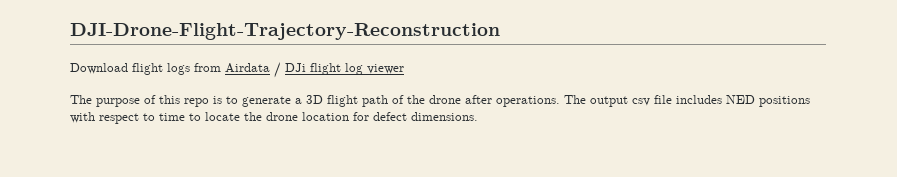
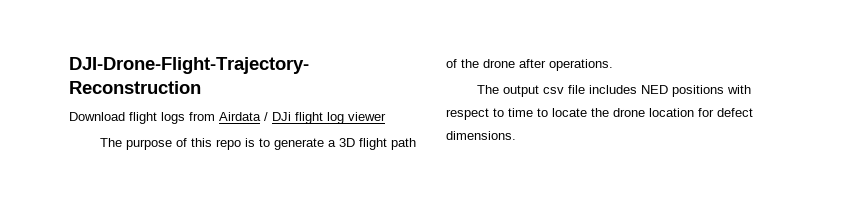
- The purpose of this repo is to generate a 3D flight path of the drone after operations. The output csv file includes NED positions with respect to time to locate the drone location for defect dimensions.
+ The purpose of this repo is to generate a 3D flight path of the drone after operations.
+ The output csv file includes NED positions with respect to time to locate the drone location for defect dimensions.

